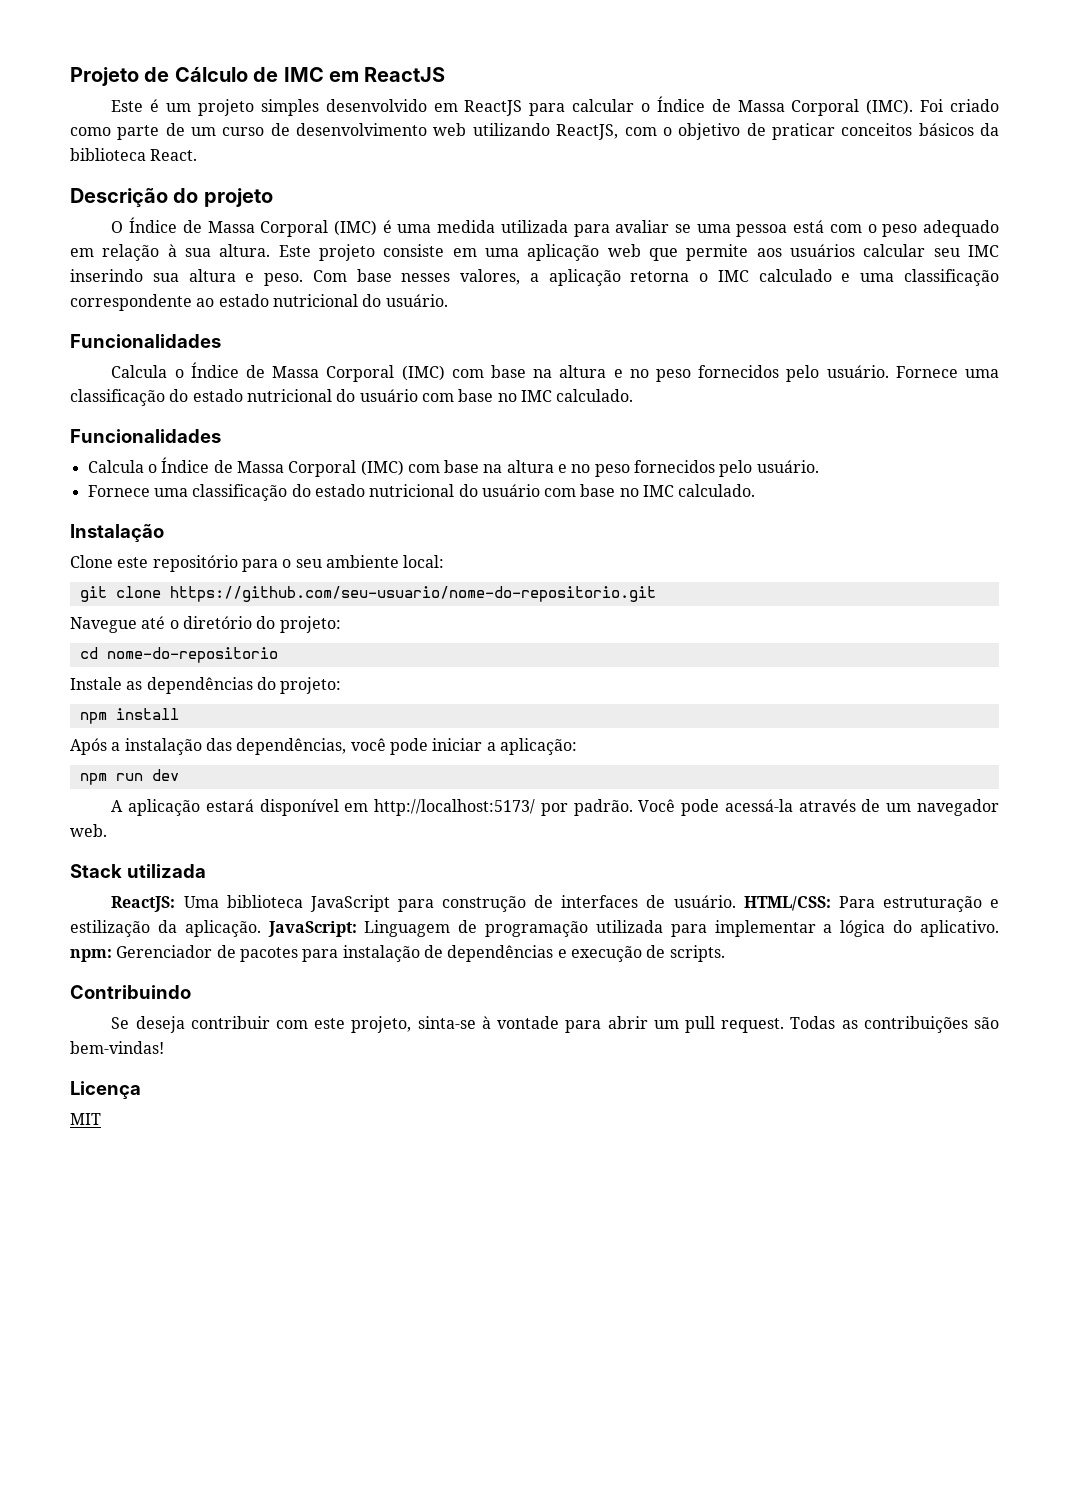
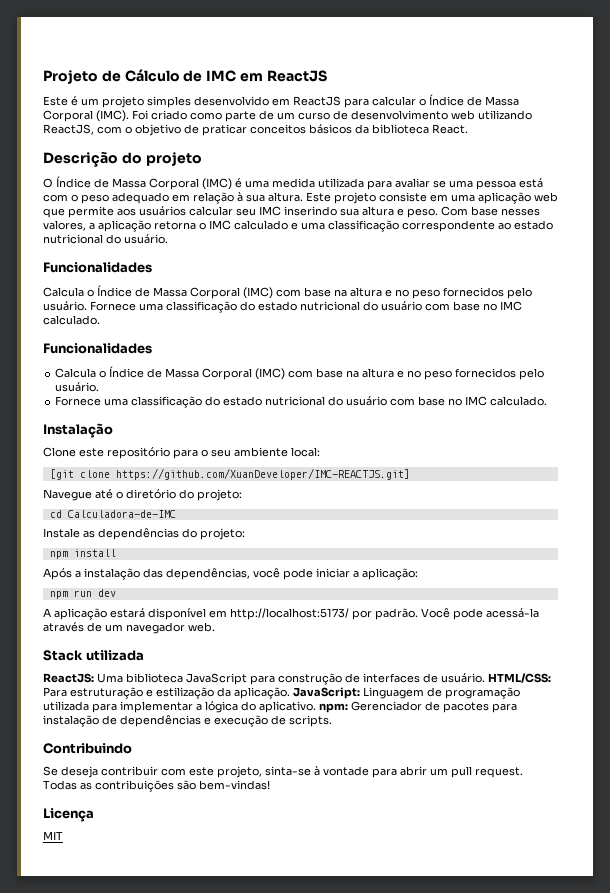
- git clone https://github.com/seu-usuario/nome-do-repositorio.git
+ [git clone https://github.com/XuanDeveloper/IMC-REACTJS.git]
- cd nome-do-repositorio
+ cd Calculadora-de-IMC

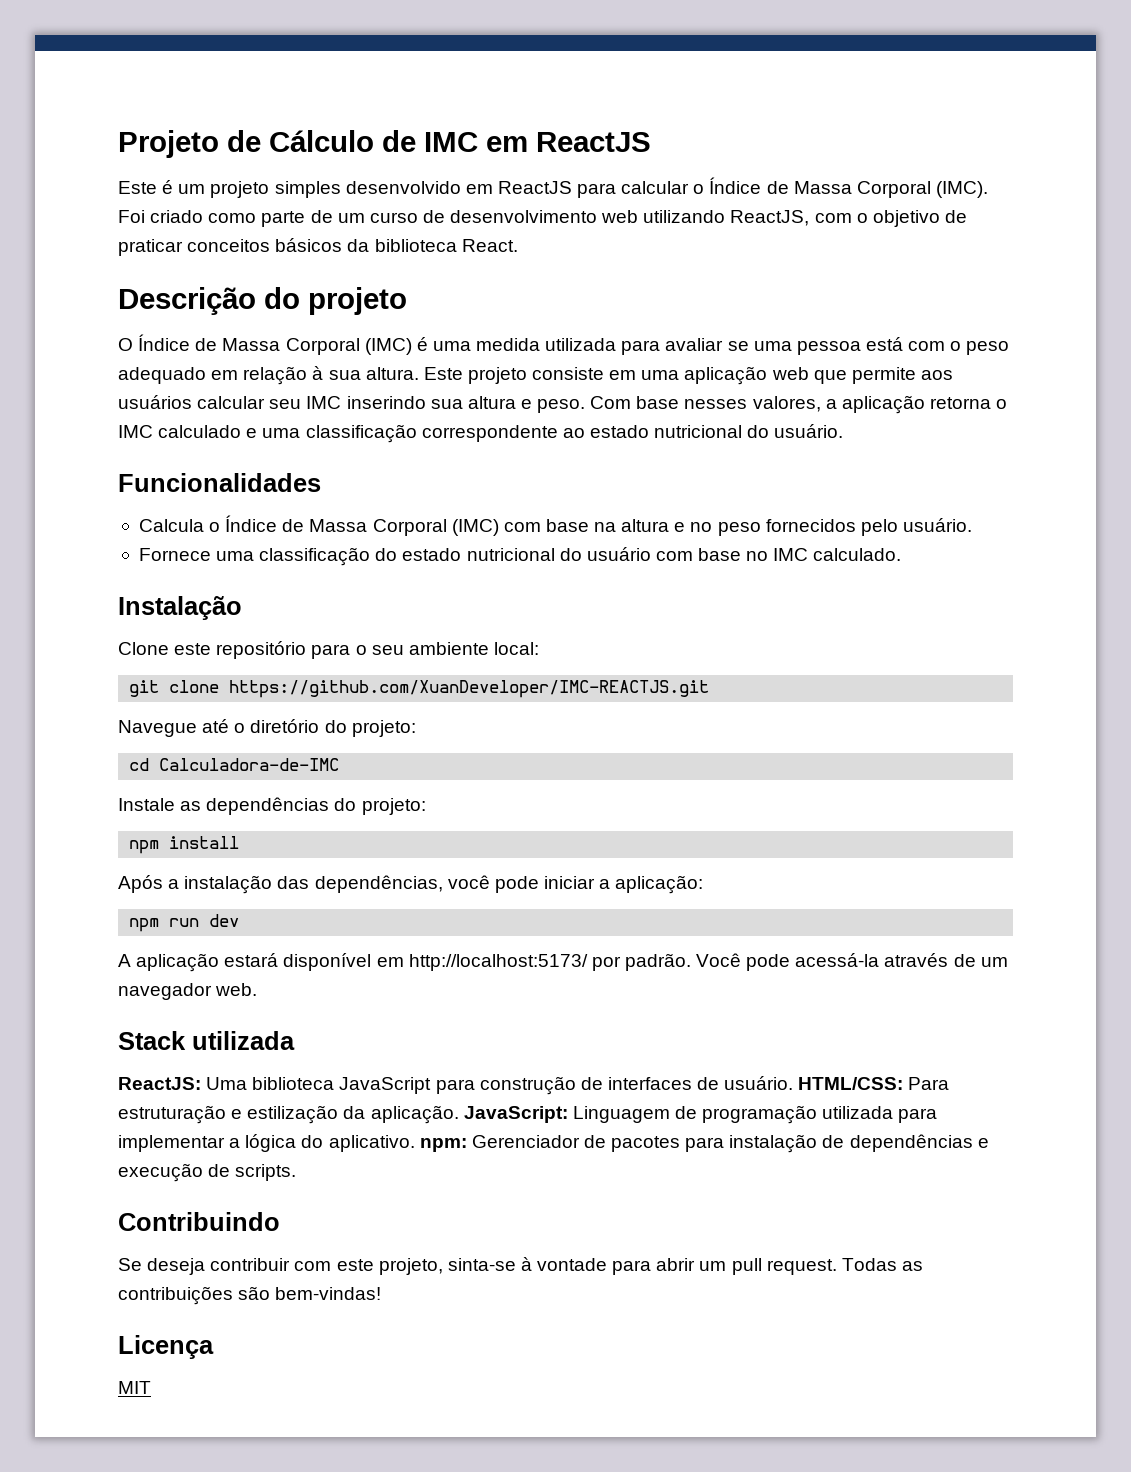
- Calcula o Índice de Massa Corporal (IMC) com base na altura e no peso fornecidos pelo usuário. Fornece uma classificação do estado nutricional do usuário com base no IMC calculado.
- Funcionalidades
- [git clone https://github.com/XuanDeveloper/IMC-REACTJS.git]
+ git clone https://github.com/XuanDeveloper/IMC-REACTJS.git

